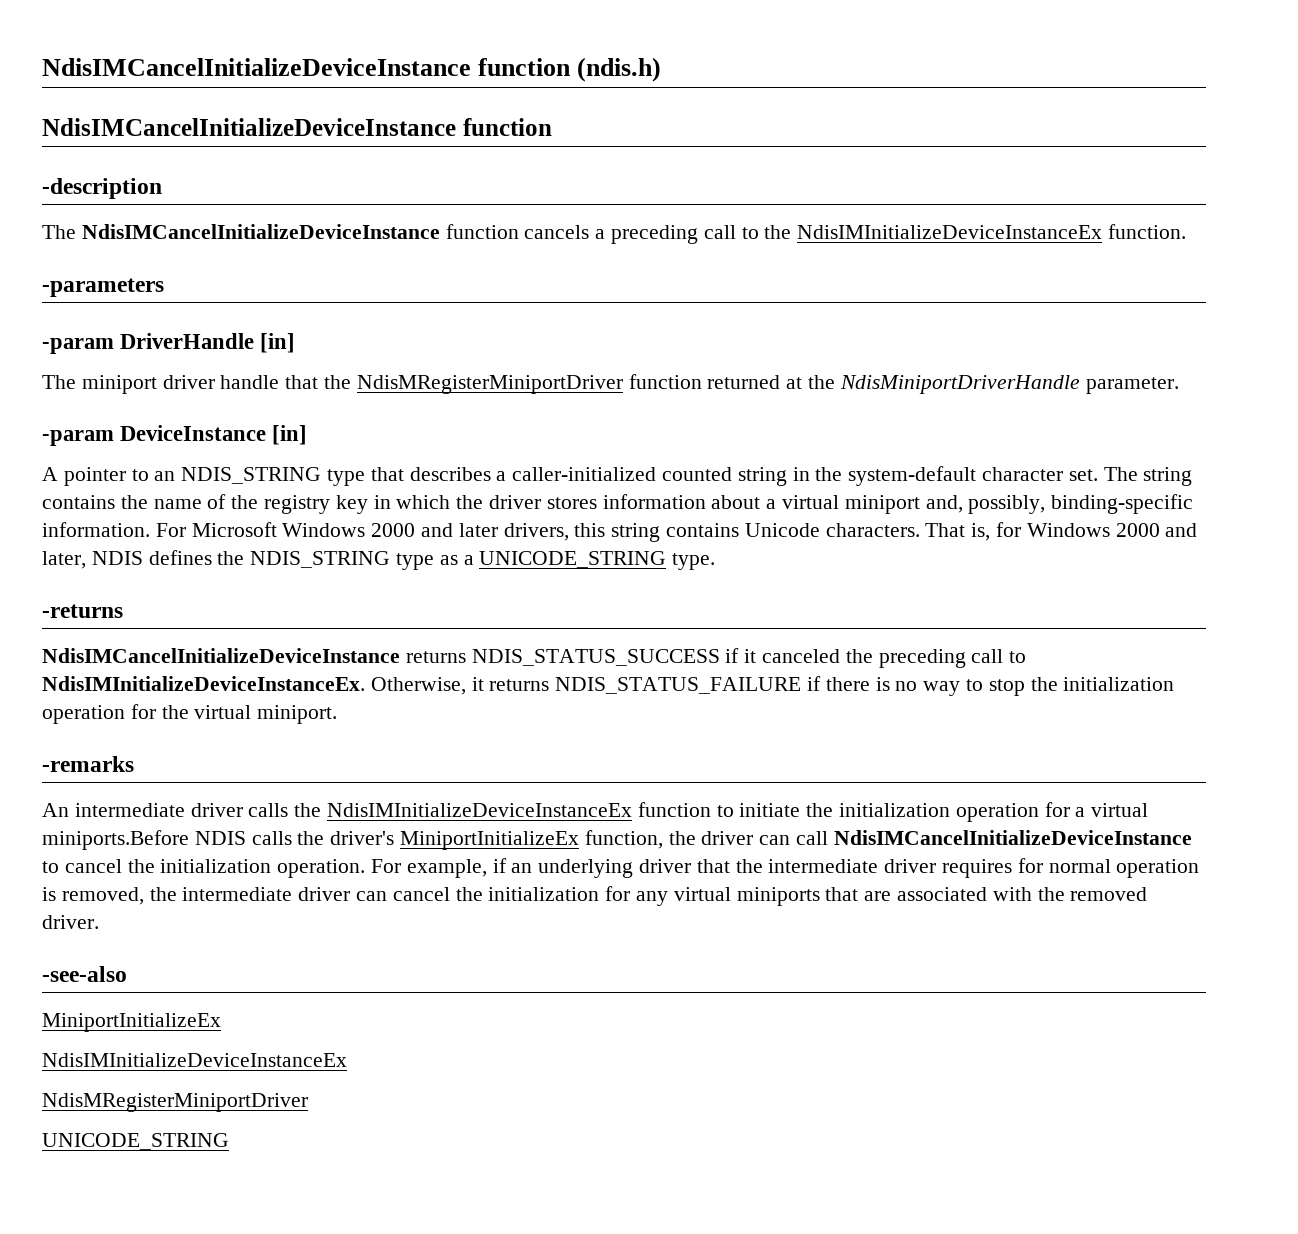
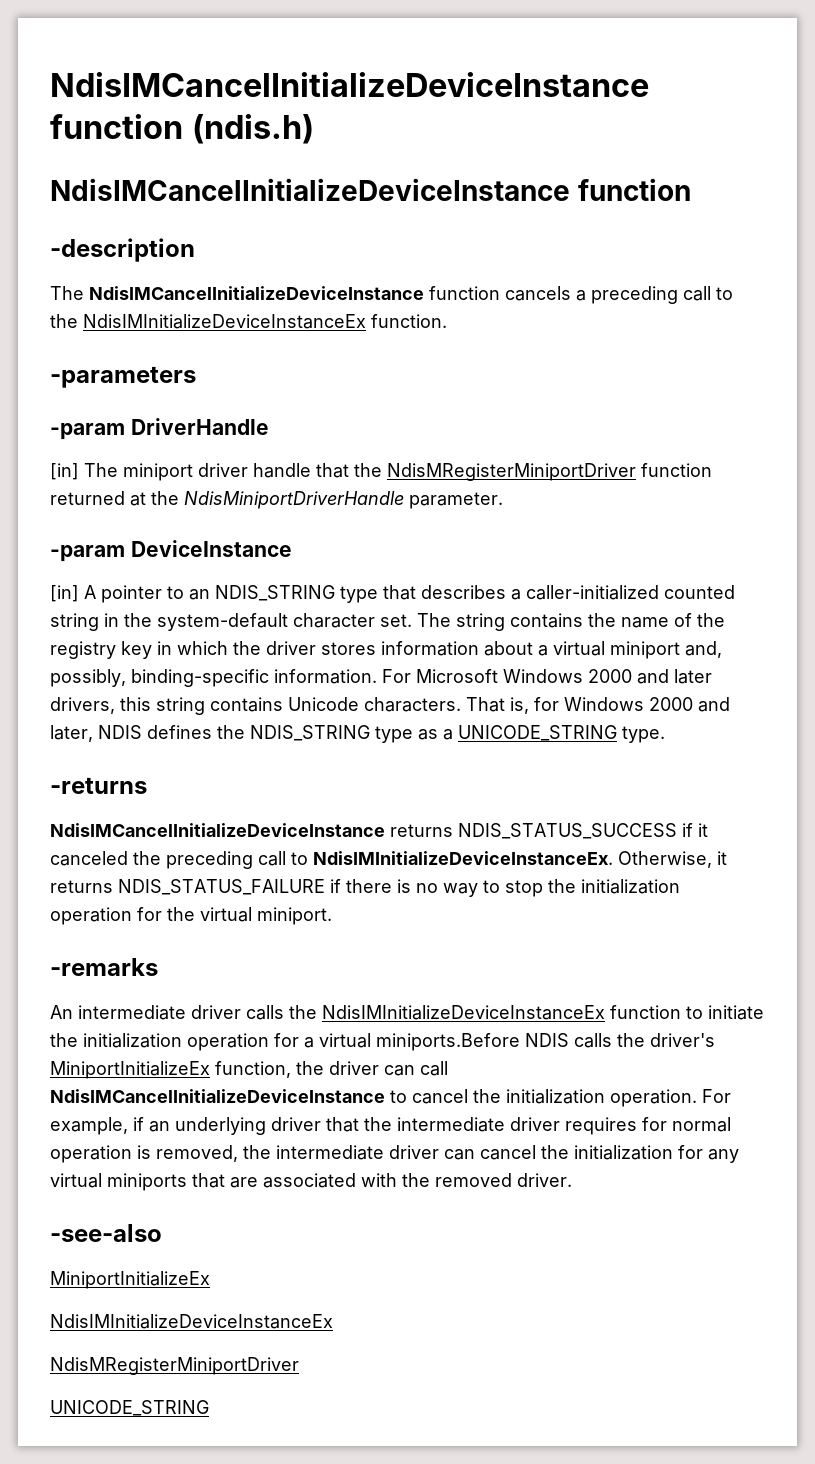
- -param DriverHandle [in]
- The miniport driver handle that the NdisMRegisterMiniportDriver function returned at the NdisMiniportDriverHandle parameter.
+ -param DriverHandle
+ [in] The miniport driver handle that the NdisMRegisterMiniportDriver function returned at the NdisMiniportDriverHandle parameter.
- -param DeviceInstance [in]
- A pointer to an NDIS_STRING type that describes a caller-initialized counted string in the system-default character set.
+ -param DeviceInstance
+ [in] A pointer to an NDIS_STRING type that describes a caller-initialized counted string in the system-default character set.

